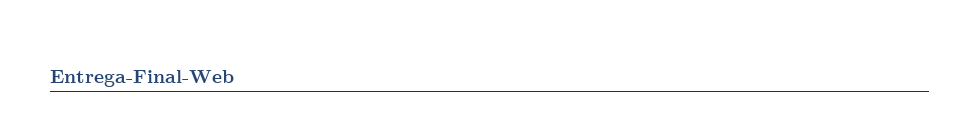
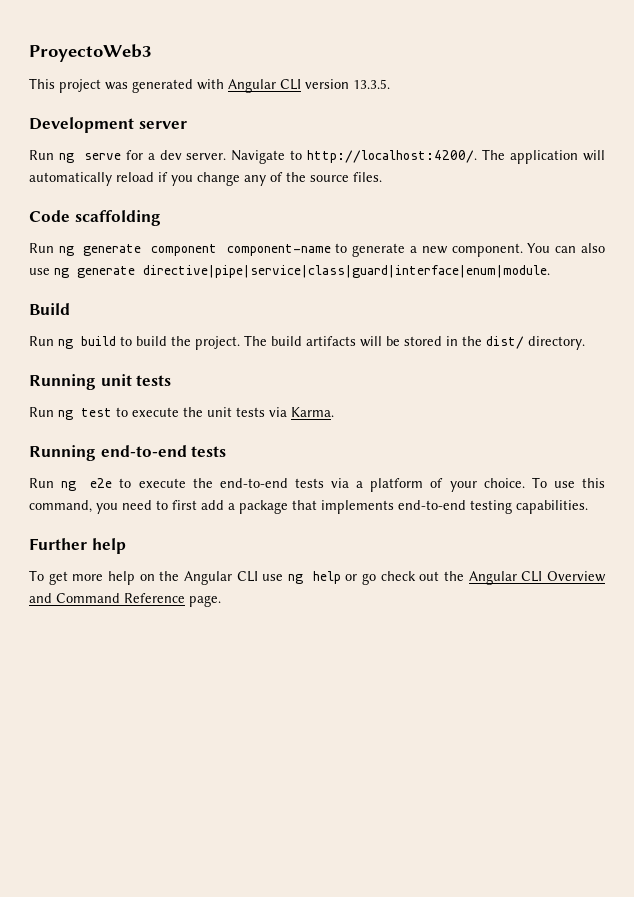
- Entrega-Final-Web
+ ProyectoWeb3
+ This project was generated with Angular CLI version 13.3.5.
+ Development server
+ Run ng serve for a dev server. Navigate to http://localhost:4200/. The application will automatically reload if you change any of the source files.
+ Code scaffolding
+ Run ng generate component component-name to generate a new component. You can also use ng generate directive|pipe|service|class|guard|interface|enum|module.
+ Build
+ Run ng build to build the project. The build artifacts will be stored in the dist/ directory.
+ Running unit tests
+ Run ng test to execute the unit tests via Karma.
+ Running end-to-end tests
+ Run ng e2e to execute the end-to-end tests via a platform of your choice. To use this command, you need to first add a package that implements end-to-end testing capabilities.
+ Further help
+ To get more help on the Angular CLI use ng help or go check out the Angular CLI Overview and Command Reference page.

